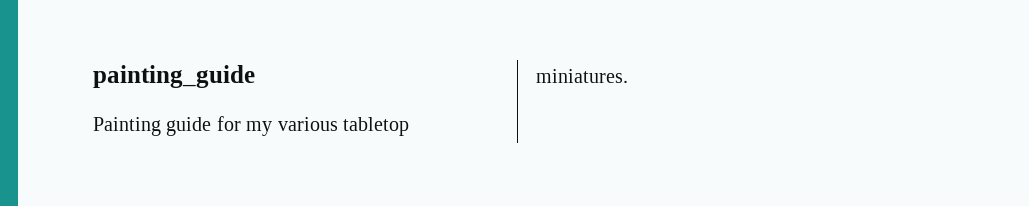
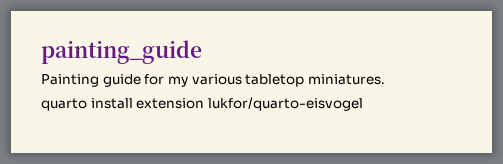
+ quarto install extension lukfor/quarto-eisvogel

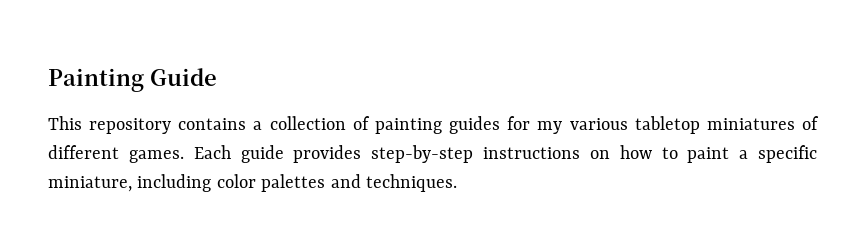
- painting_guide
- Painting guide for my various tabletop miniatures.
- quarto install extension lukfor/quarto-eisvogel
+ Painting Guide
+ This repository contains a collection of painting guides for my various tabletop miniatures of different games. Each guide provides step-by-step instructions on how to paint a specific miniature, including color palettes and techniques.

